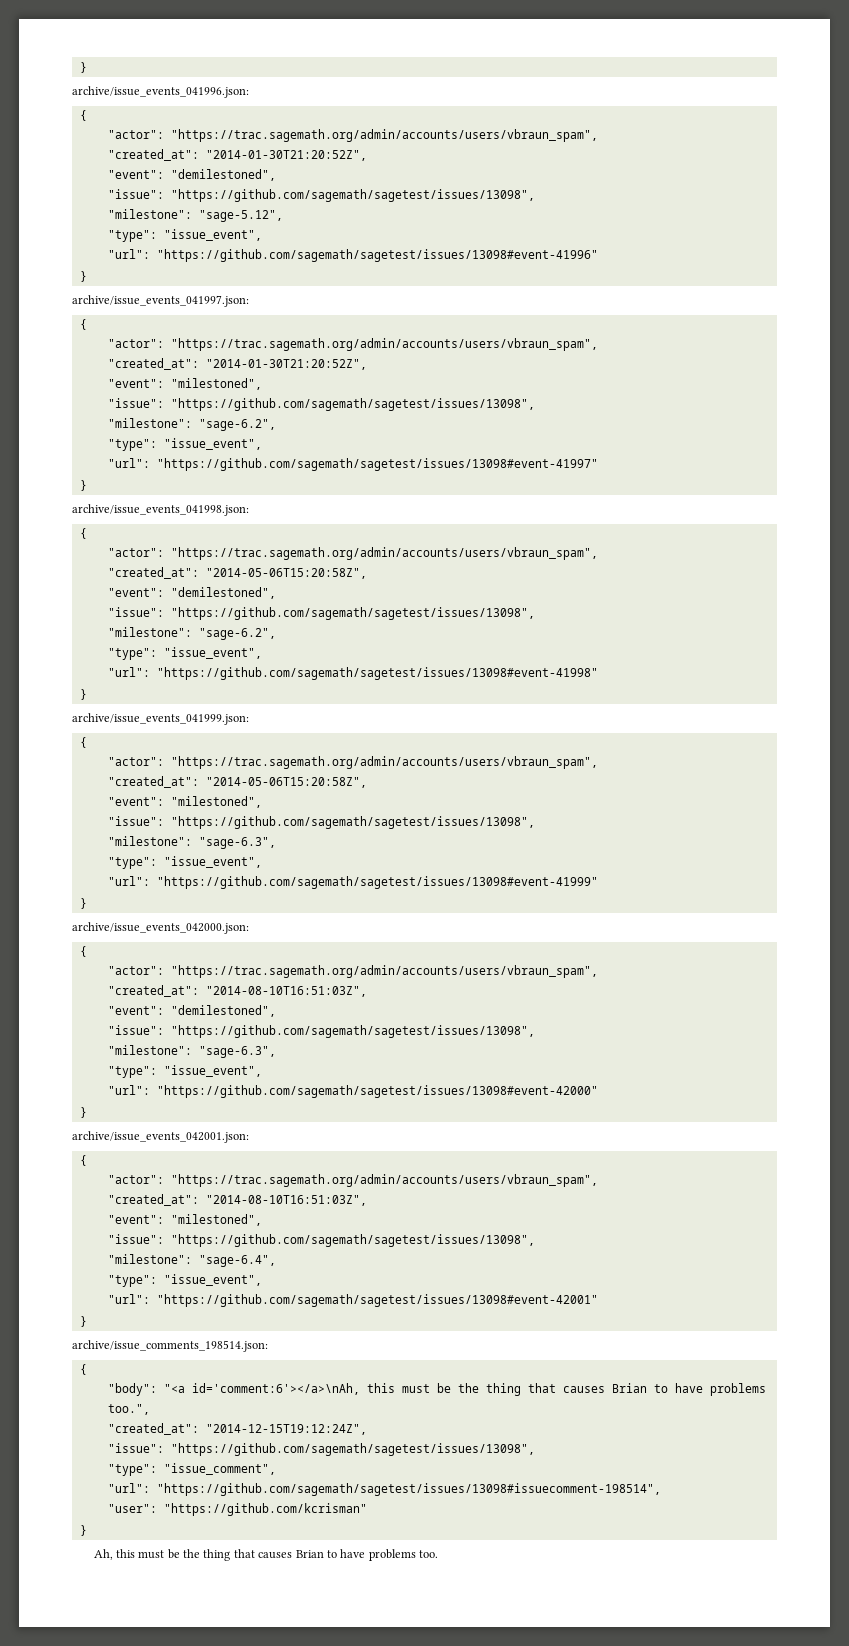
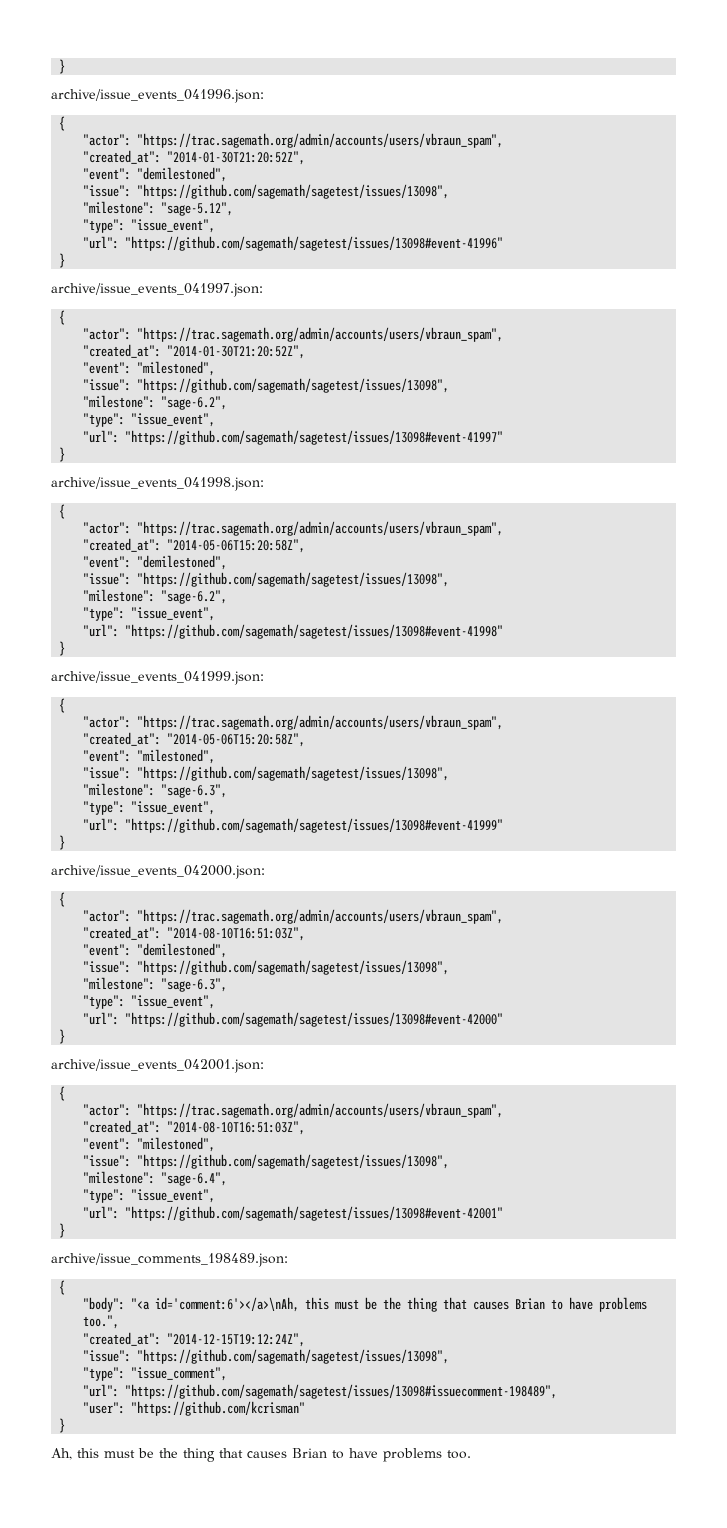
- archive/issue_comments_198514.json:
+ archive/issue_comments_198489.json:
- "url": "https://github.com/sagemath/sagetest/issues/13098#issuecomment-198514",
+ "url": "https://github.com/sagemath/sagetest/issues/13098#issuecomment-198489",

